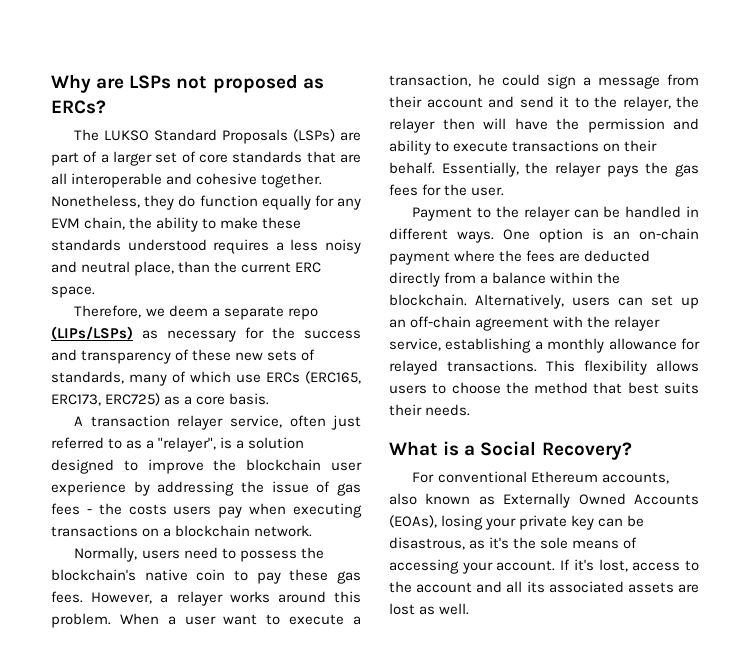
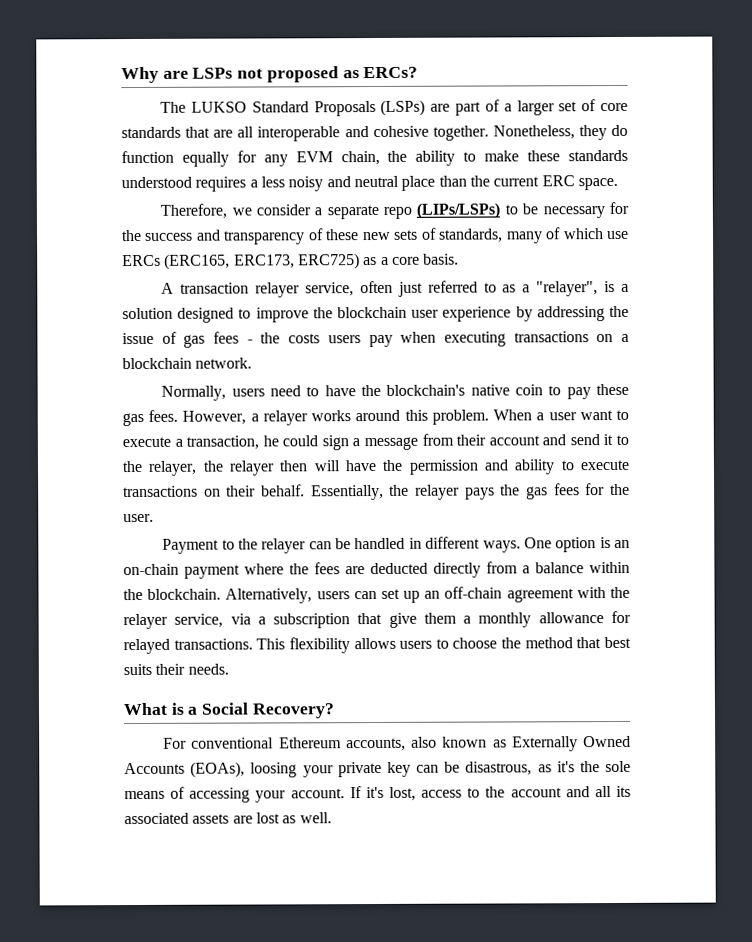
- Nonetheless, they do function equally for any EVM chain, the ability to make these standards understood requires a less noisy and neutral place, than the current ERC space.
+ Nonetheless, they do function equally for any EVM chain, the ability to make these standards understood requires a less noisy and neutral place than the current ERC space.
- Therefore, we deem a separate repo (LIPs/LSPs) as necessary for the success and transparency of these new sets of standards, many of which use ERCs (ERC165, ERC173, ERC725) as a core basis.
+ Therefore, we consider a separate repo (LIPs/LSPs) to be necessary for the success and transparency of these new sets of standards, many of which use ERCs (ERC165, ERC173, ERC725) as a core basis.
- Normally, users need to possess the blockchain's native coin to pay these gas fees.
+ Normally, users need to have the blockchain's native coin to pay these gas fees.
- Alternatively, users can set up an off-chain agreement with the relayer service, establishing a monthly allowance for relayed transactions.
+ Alternatively, users can set up an off-chain agreement with the relayer service, via a subscription that give them a monthly allowance for relayed transactions.
- For conventional Ethereum accounts, also known as Externally Owned Accounts (EOAs), losing your private key can be disastrous, as it's the sole means of accessing your account.
+ For conventional Ethereum accounts, also known as Externally Owned Accounts (EOAs), loosing your private key can be disastrous, as it's the sole means of accessing your account.

